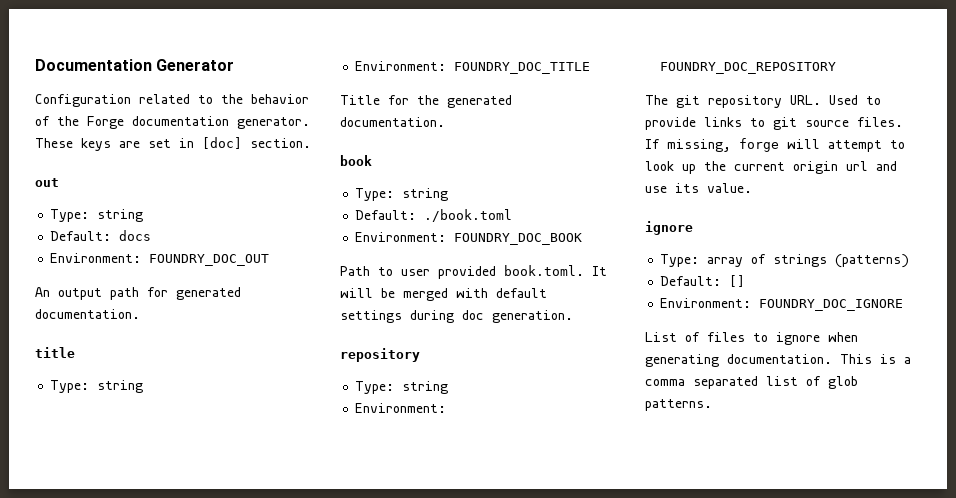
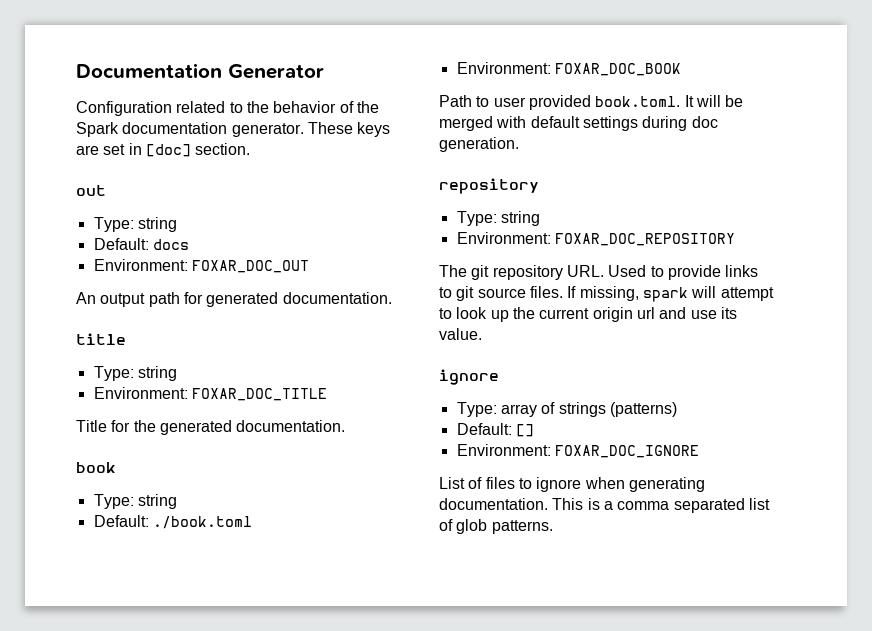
- Configuration related to the behavior of the Forge documentation generator.
+ Configuration related to the behavior of the Spark documentation generator.
- Environment: FOUNDRY_DOC_OUT
+ Environment: FOXAR_DOC_OUT
- Environment: FOUNDRY_DOC_TITLE
+ Environment: FOXAR_DOC_TITLE
- Environment: FOUNDRY_DOC_BOOK
+ Environment: FOXAR_DOC_BOOK
- Environment: FOUNDRY_DOC_REPOSITORY
+ Environment: FOXAR_DOC_REPOSITORY
- If missing, forge will attempt to look up the current origin url and use its value.
+ If missing, spark will attempt to look up the current origin url and use its value.
- Environment: FOUNDRY_DOC_IGNORE
+ Environment: FOXAR_DOC_IGNORE

